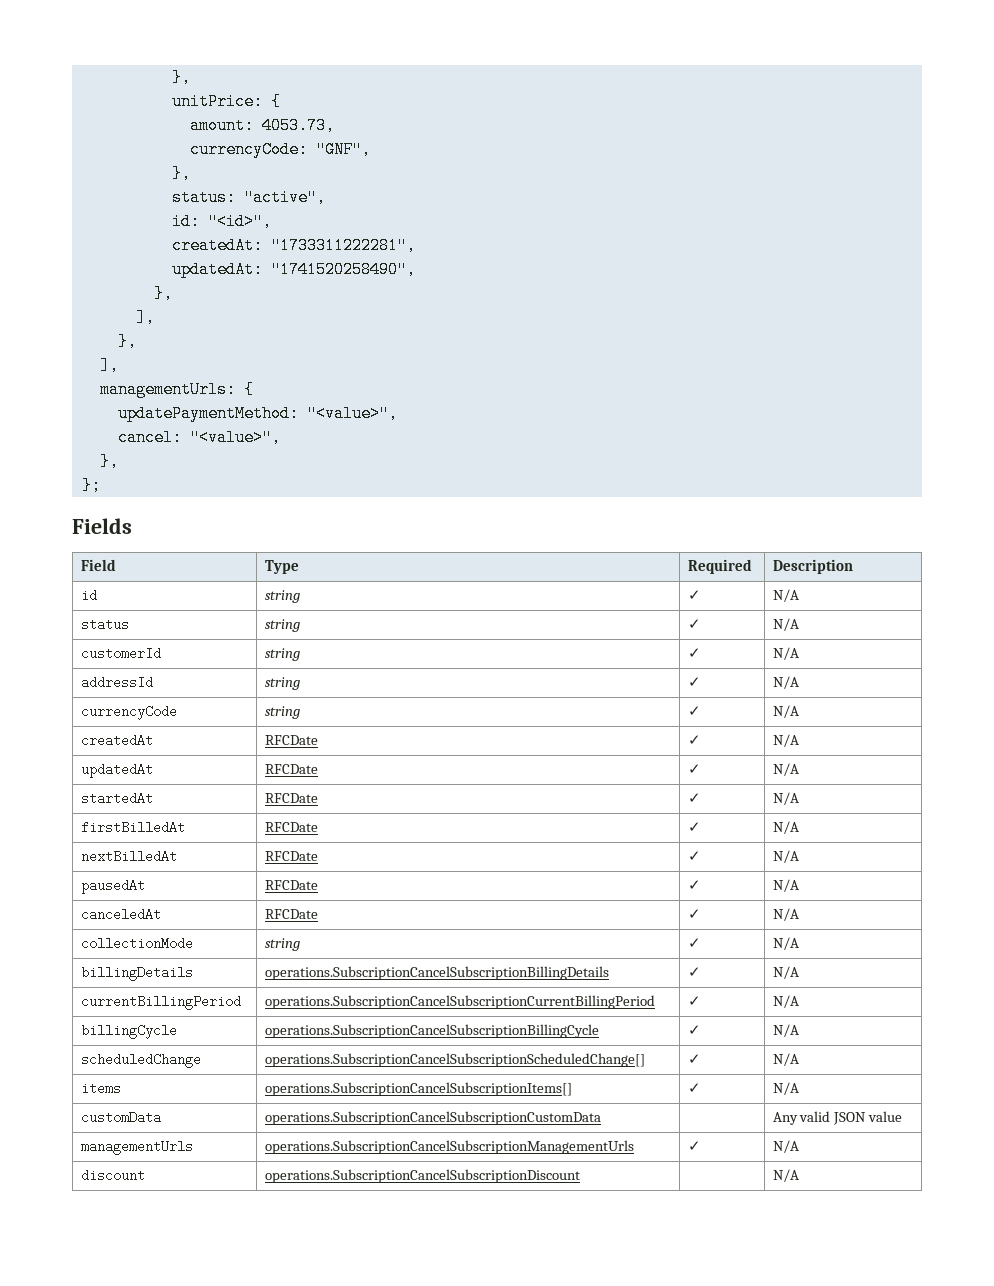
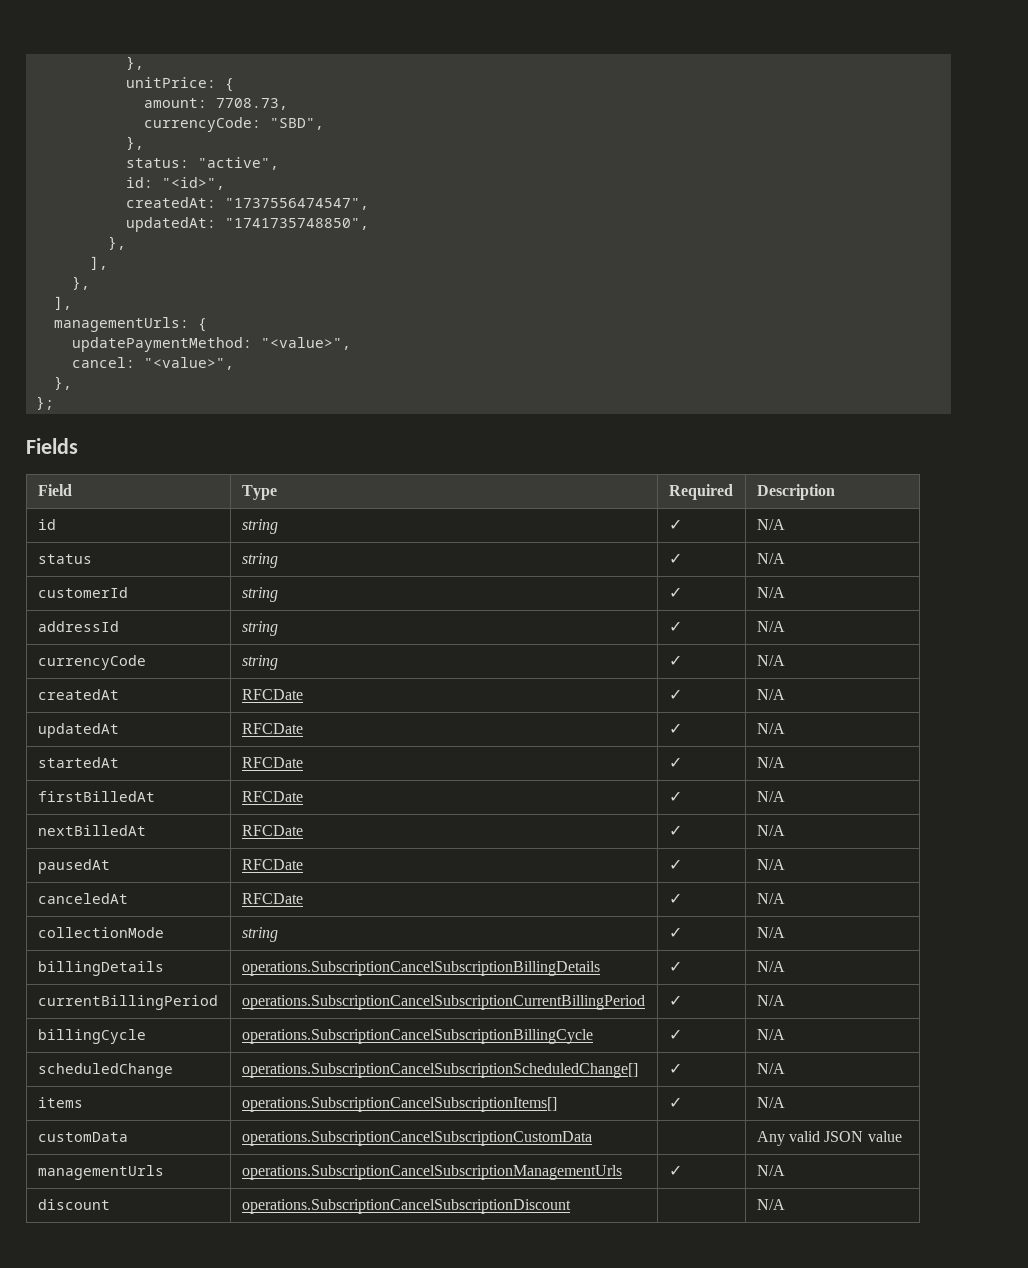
- amount: 4053.73,
+ amount: 7708.73,
- currencyCode: "GNF",
+ currencyCode: "SBD",
- createdAt: "1733311222281",
+ createdAt: "1737556474547",
- updatedAt: "1741520258490",
+ updatedAt: "1741735748850",

